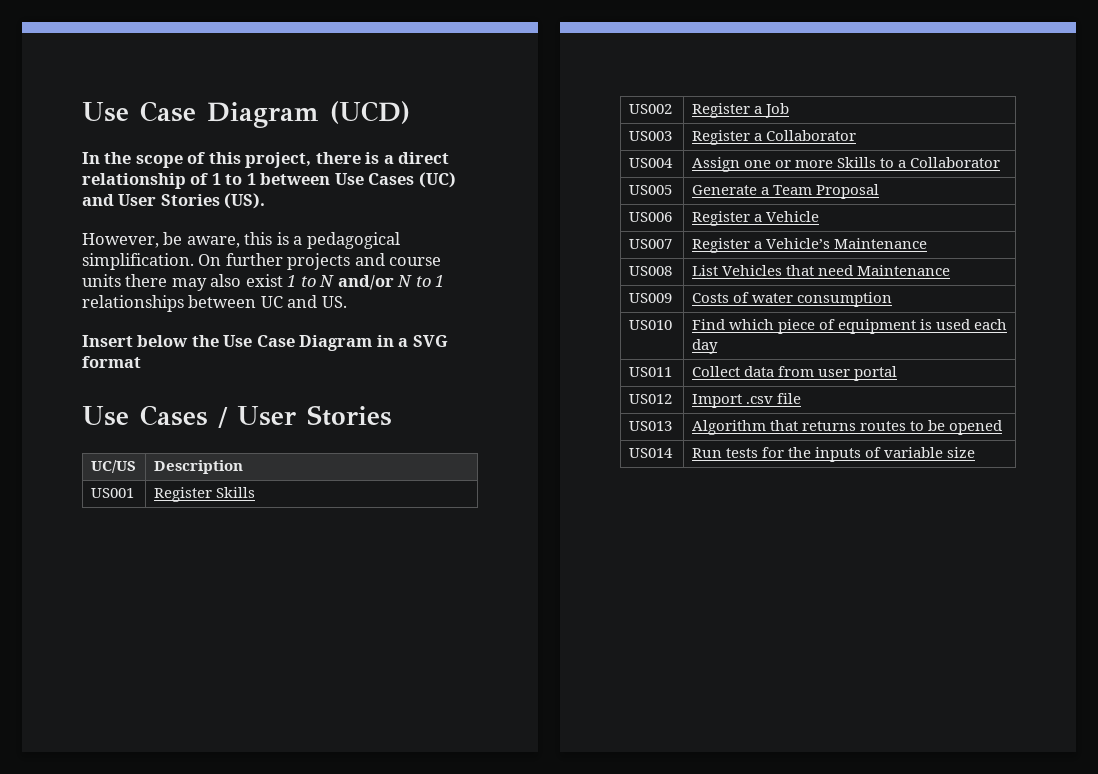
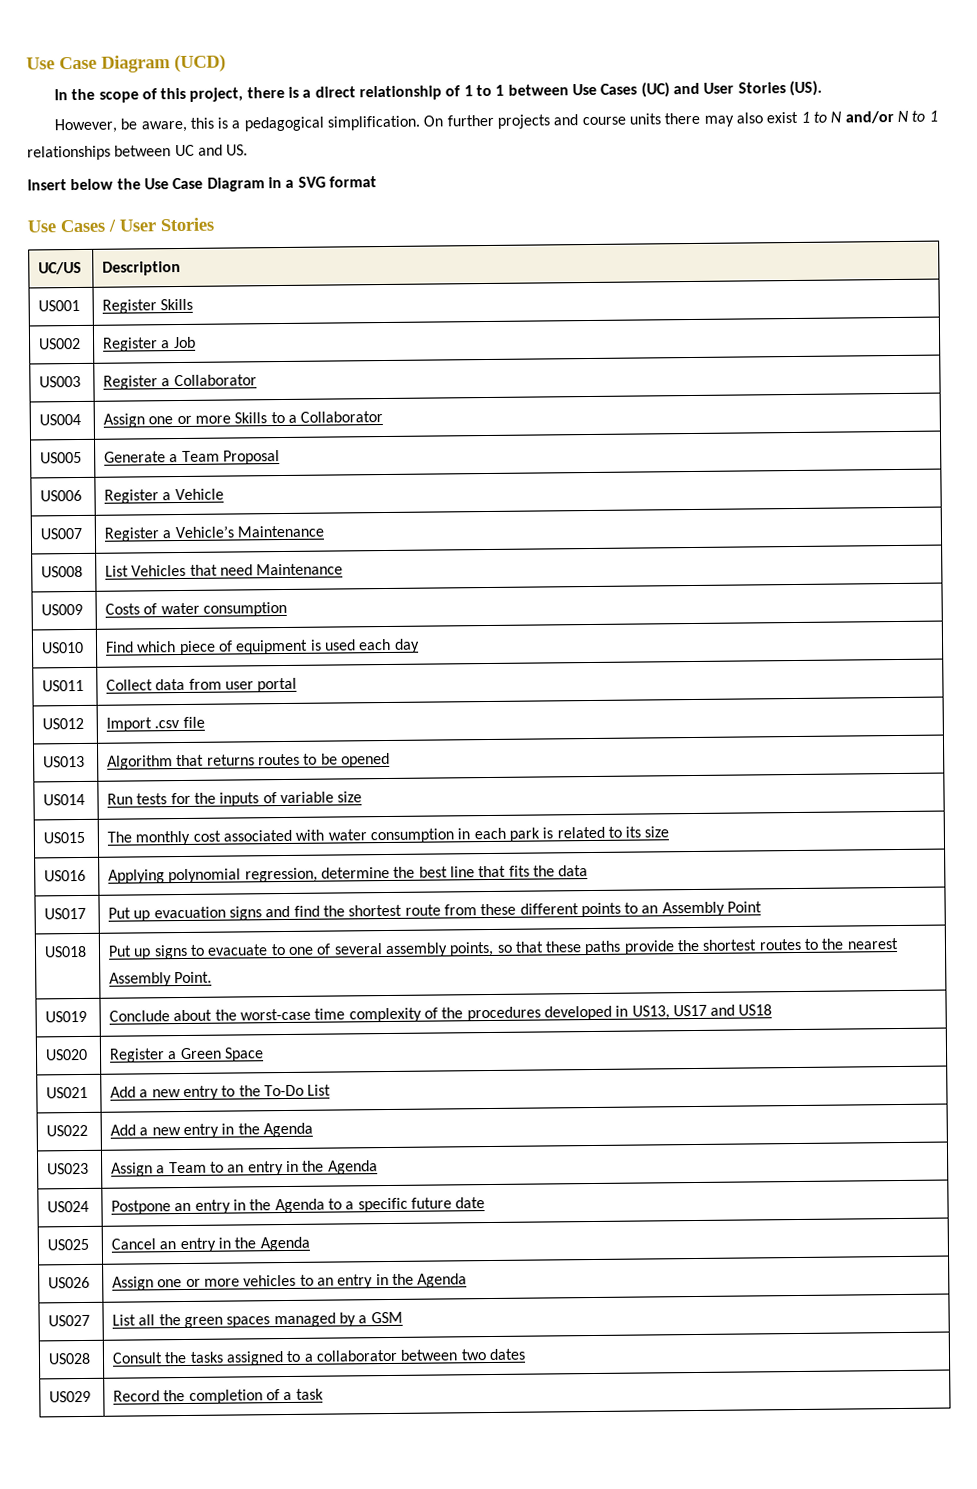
+ US015 | The monthly cost associated with water consumption in each park is related to its size
+ US016 | Applying polynomial regression, determine the best line that fits the data
+ US017 | Put up evacuation signs and find the shortest route from these different points to an Assembly Point
+ US018 | Put up signs to evacuate to one of several assembly points, so that these paths provide the shortest routes to the nearest Assembly Point.
+ US019 | Conclude about the worst-case time complexity of the procedures developed in US13, US17 and US18
+ US020 | Register a Green Space
+ US021 | Add a new entry to the To-Do List
+ US022 | Add a new entry in the Agenda
+ US023 | Assign a Team to an entry in the Agenda
+ US024 | Postpone an entry in the Agenda to a specific future date
+ US025 | Cancel an entry in the Agenda
+ US026 | Assign one or more vehicles to an entry in the Agenda
+ US027 | List all the green spaces managed by a GSM
+ US028 | Consult the tasks assigned to a collaborator between two dates
+ US029 | Record the completion of a task

